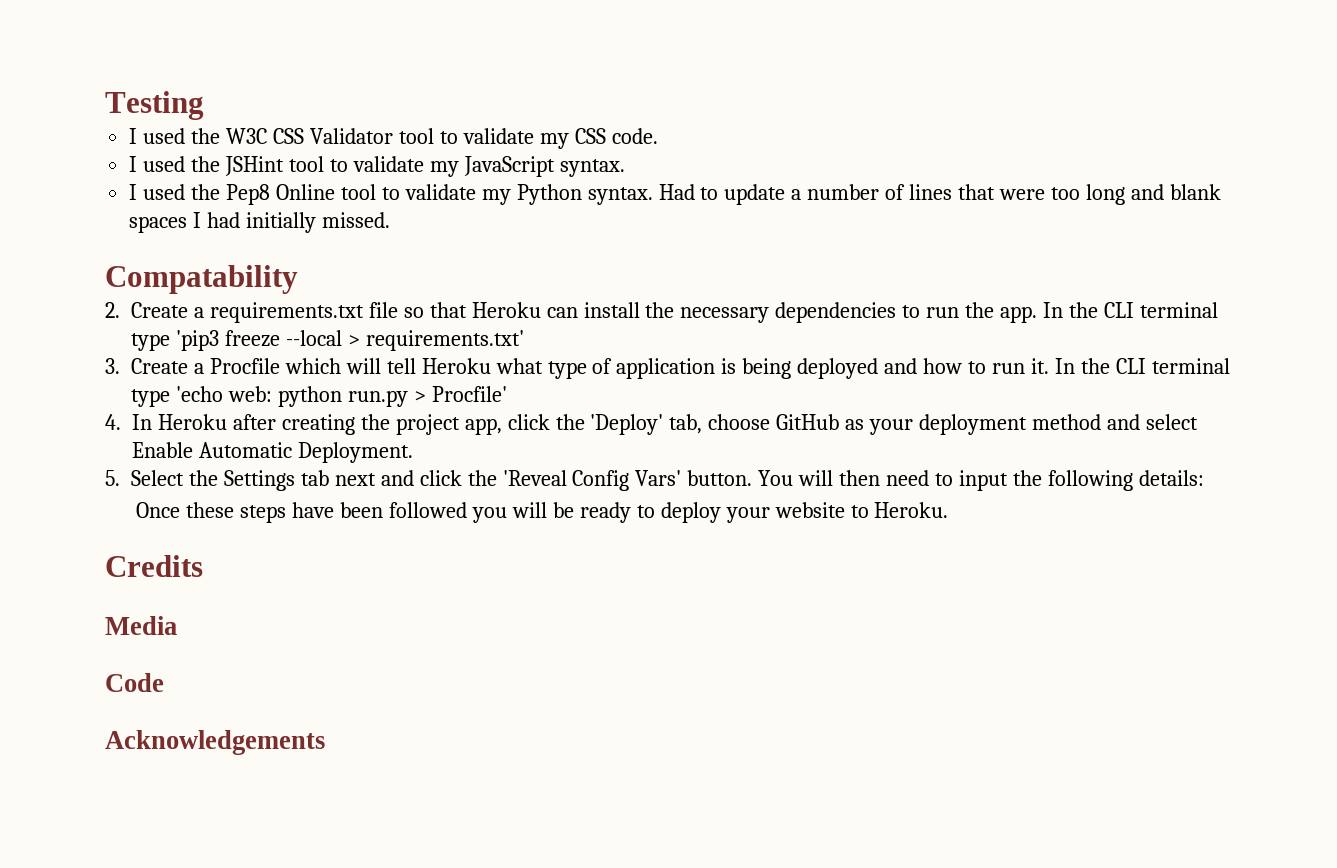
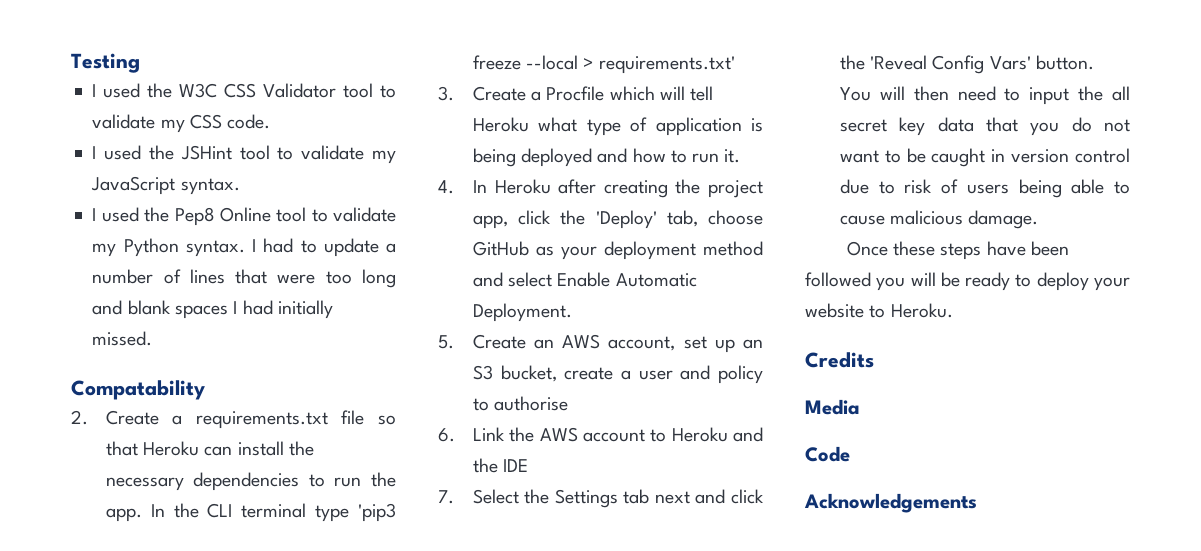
- Had to update a number of lines that were too long and blank spaces I had initially missed.
+ I had to update a number of lines that were too long and blank spaces I had initially missed.
- In the CLI terminal type 'echo web: python run.py > Procfile'
- 5. Select the Settings tab next and click the 'Reveal Config Vars' button.
+ 5. Create an AWS account, set up an S3 bucket, create a user and policy to authorise
+ 6. Link the AWS account to Heroku and the IDE
+ 7. Select the Settings tab next and click the 'Reveal Config Vars' button.
- You will then need to input the following details:
+ You will then need to input the all secret key data that you do not want to be caught in version control due to risk of users being able to cause malicious damage.

